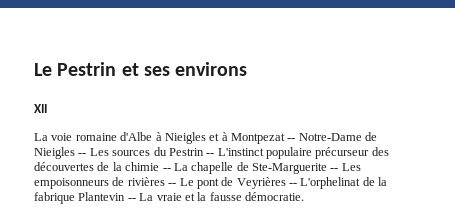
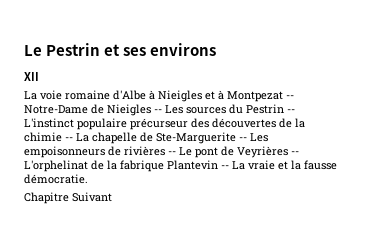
+ Chapitre Suivant

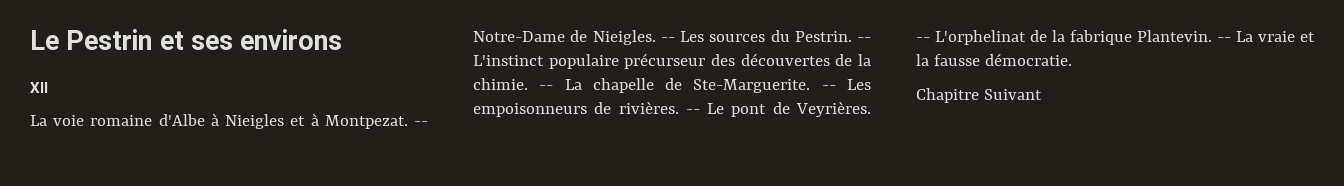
- La voie romaine d'Albe à Nieigles et à Montpezat -- Notre-Dame de Nieigles -- Les sources du Pestrin -- L'instinct populaire précurseur des découvertes de la chimie -- La chapelle de Ste-Marguerite -- Les empoisonneurs de rivières -- Le pont de Veyrières -- L'orphelinat de la fabrique Plantevin -- La vraie et la fausse démocratie.
+ La voie romaine d'Albe à Nieigles et à Montpezat. -- Notre-Dame de Nieigles. -- Les sources du Pestrin. -- L'instinct populaire précurseur des découvertes de la chimie. -- La chapelle de Ste-Marguerite. -- Les empoisonneurs de rivières. -- Le pont de Veyrières. -- L'orphelinat de la fabrique Plantevin. -- La vraie et la fausse démocratie.

